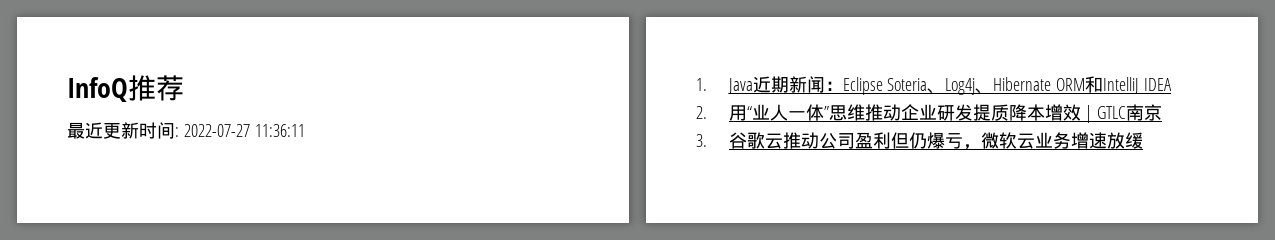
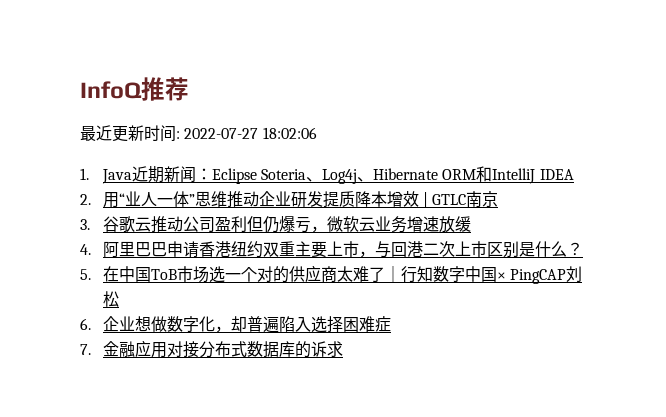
- 最近更新时间: 2022-07-27 11:36:11
+ 最近更新时间: 2022-07-27 18:02:06
+ 4.阿里巴巴申请香港纽约双重主要上市，与回港二次上市区别是什么？
+ 5.在中国ToB市场选一个对的供应商太难了｜行知数字中国× PingCAP刘松
+ 6.企业想做数字化，却普遍陷入选择困难症
+ 7.金融应用对接分布式数据库的诉求

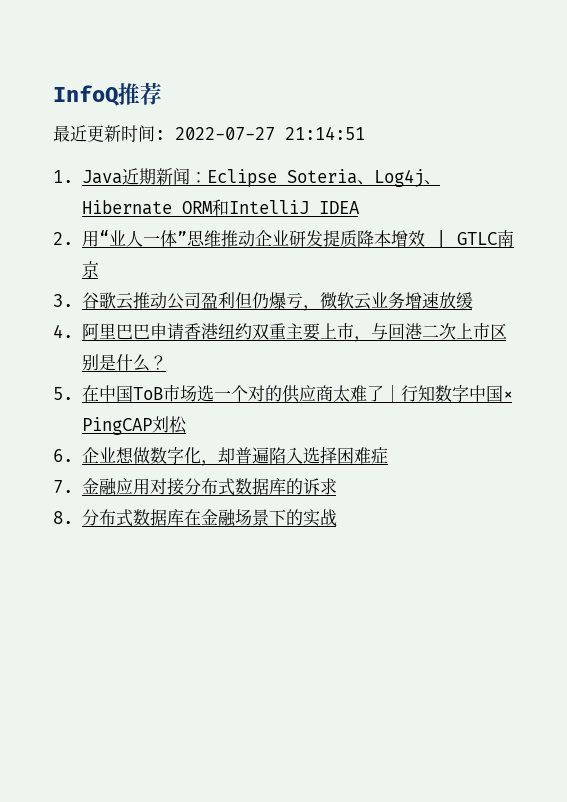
- 最近更新时间: 2022-07-27 18:02:06
+ 最近更新时间: 2022-07-27 21:14:51
+ 8.分布式数据库在金融场景下的实战

